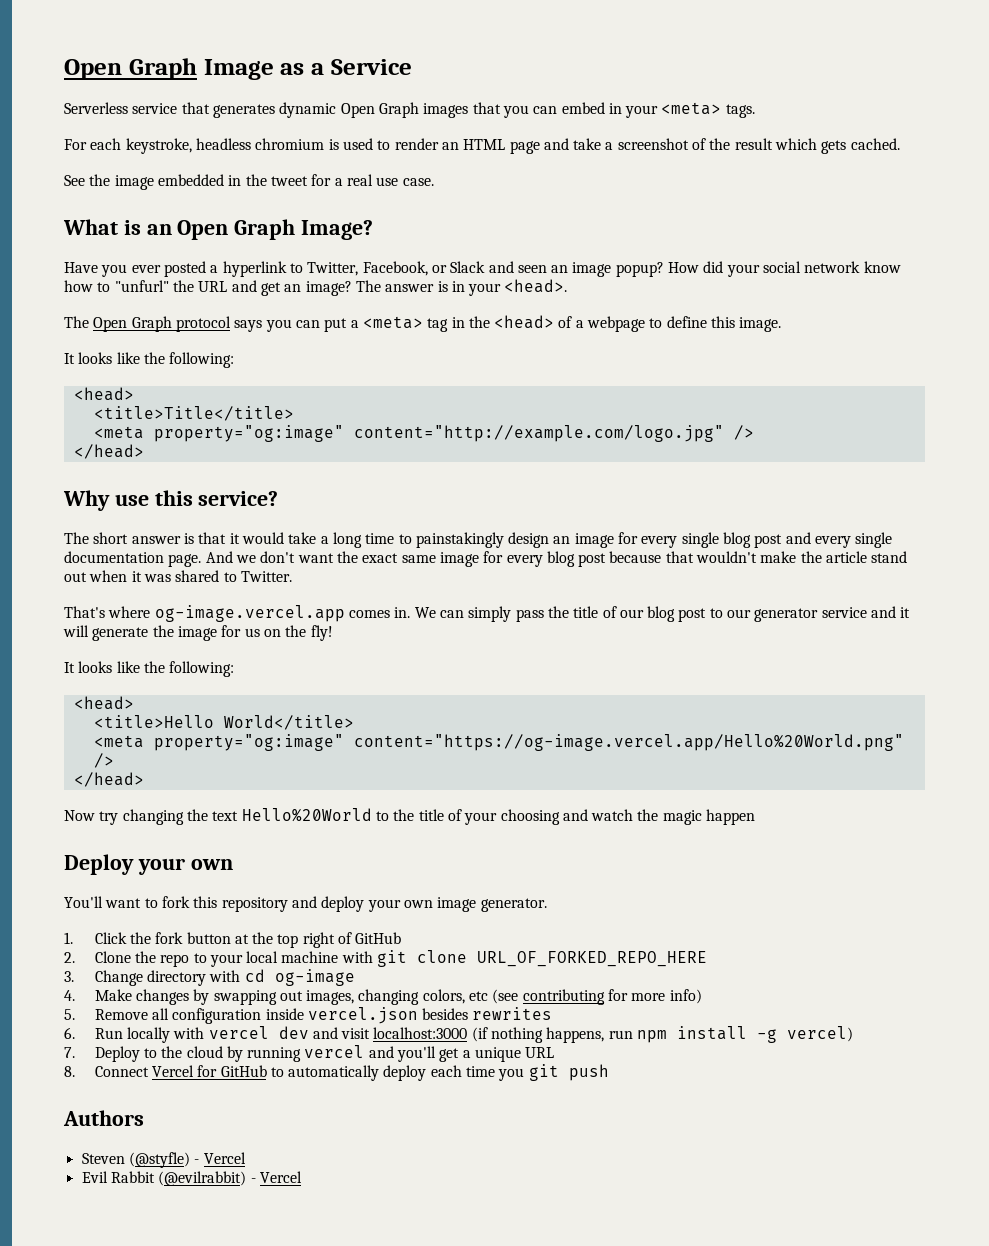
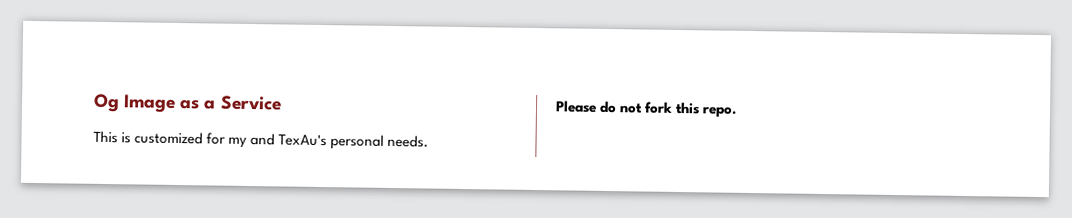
- Open Graph Image as a Service
+ Og Image as a Service
- Serverless service that generates dynamic Open Graph images that you can embed in your <meta> tags.
- For each keystroke, headless chromium is used to render an HTML page and take a screenshot of the result which gets cached.
- See the image embedded in the tweet for a real use case.
- What is an Open Graph Image?
- Have you ever posted a hyperlink to Twitter, Facebook, or Slack and seen an image popup? How did your social network know how to "unfurl" the URL and get an image? The answer is in your <head>.
- The Open Graph protocol says you can put a <meta> tag in the <head> of a webpage to define this image.
- It looks like the following:
- <head>
- <title>Title</title>
- <meta property="og:image" content="http://example.com/logo.jpg" />
- </head>
- Why use this service?
- The short answer is that it would take a long time to painstakingly design an image for every single blog post and every single documentation page. And we don't want the exact same image for every blog post because that wouldn't make the article stand out when it was shared to Twitter.
- That's where og-image.vercel.app comes in. We can simply pass the title of our blog post to our generator service and it will generate the image for us on the fly!
- It looks like the following:
- <head>
- <title>Hello World</title>
- <meta property="og:image" content="https://og-image.vercel.app/Hello%20World.png" />
- </head>
- Now try changing the text Hello%20World to the title of your choosing and watch the magic happen
- Deploy your own
- You'll want to fork this repository and deploy your own image generator.
- 1. Click the fork button at the top right of GitHub
- 2. Clone the repo to your local machine with git clone URL_OF_FORKED_REPO_HERE
- 3. Change directory with cd og-image
- 4. Make changes by swapping out images, changing colors, etc (see contributing for more info)
- 5. Remove all configuration inside vercel.json besides rewrites
- 6. Run locally with vercel dev and visit localhost:3000 (if nothing happens, run npm install -g vercel)
- 7. Deploy to the cloud by running vercel and you'll get a unique URL
- 8. Connect Vercel for GitHub to automatically deploy each time you git push
- Authors
- Steven (@styfle) - Vercel
- Evil Rabbit (@evilrabbit) - Vercel
+ This is customized for my and TexAu's personal needs.
+ Please do not fork this repo.

